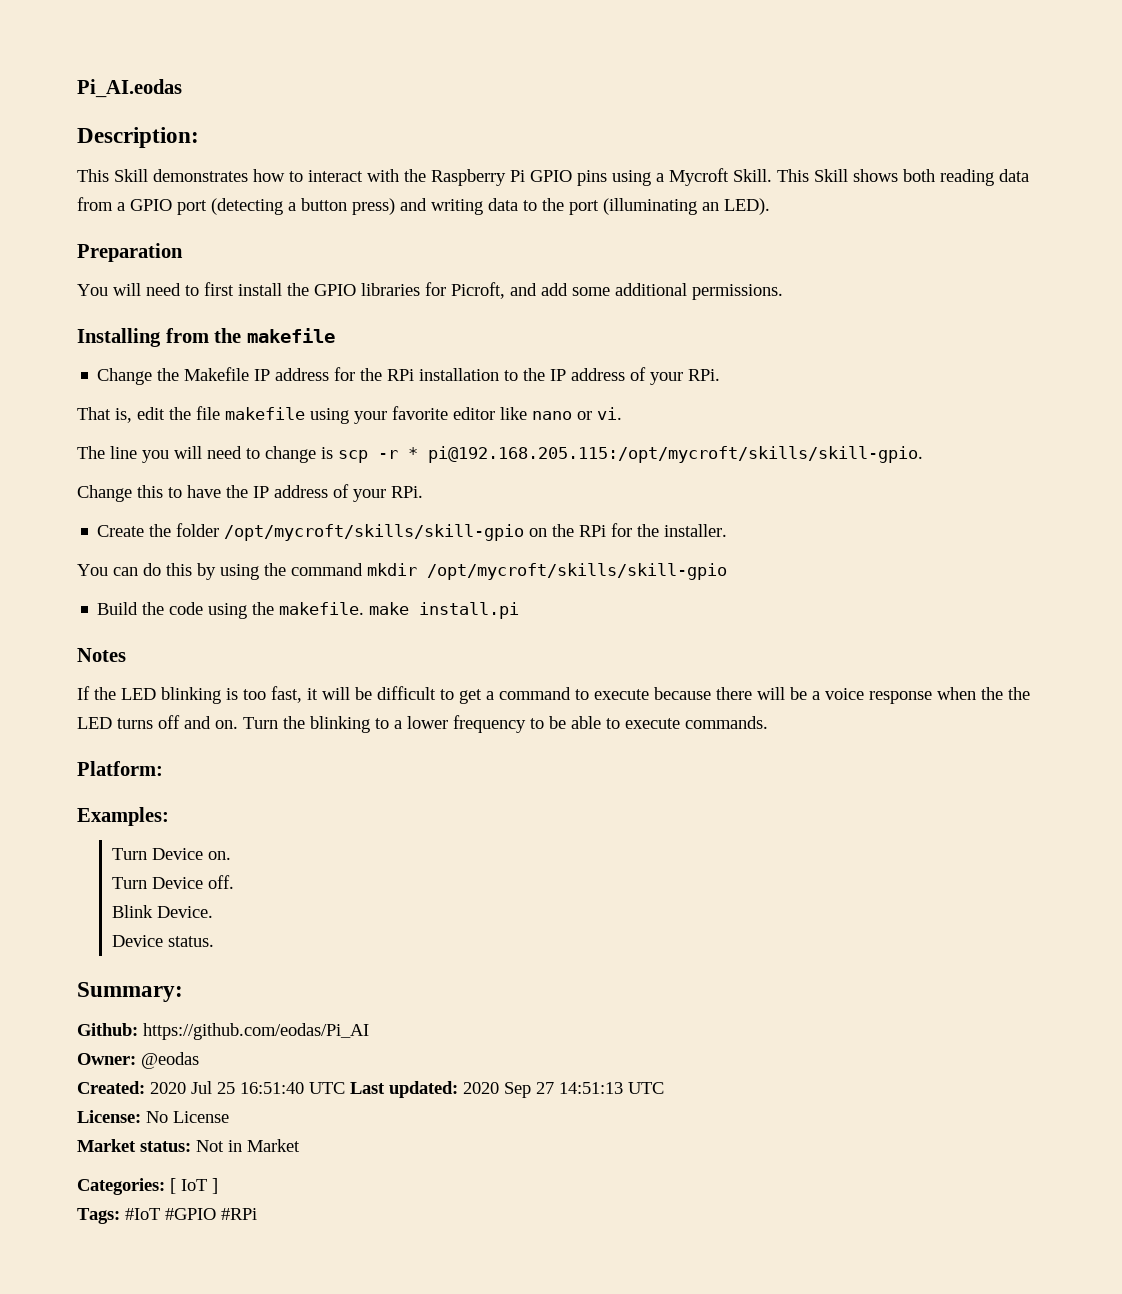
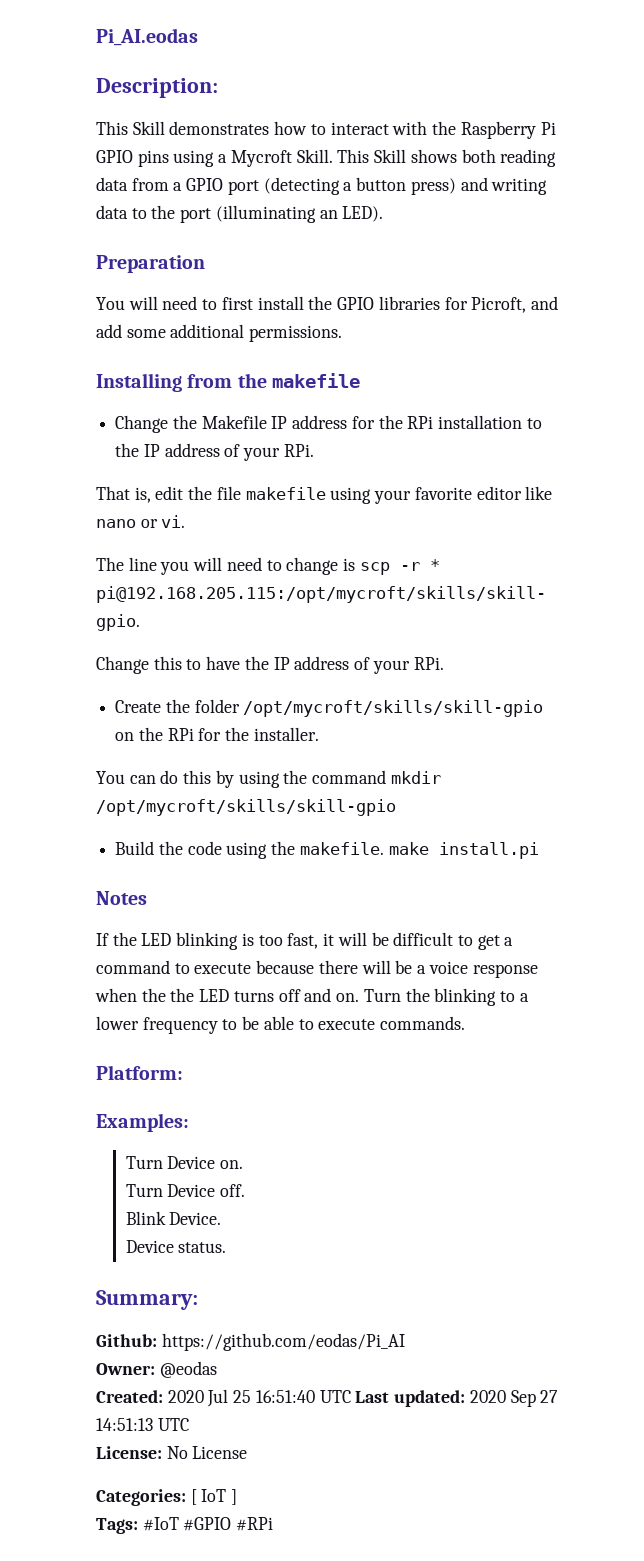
- Market status: Not in Market

